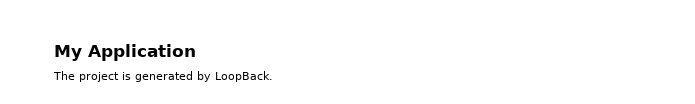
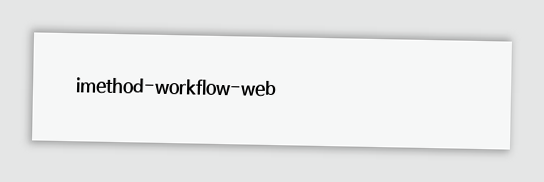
- My Application
- The project is generated by LoopBack.
+ imethod-workflow-web

